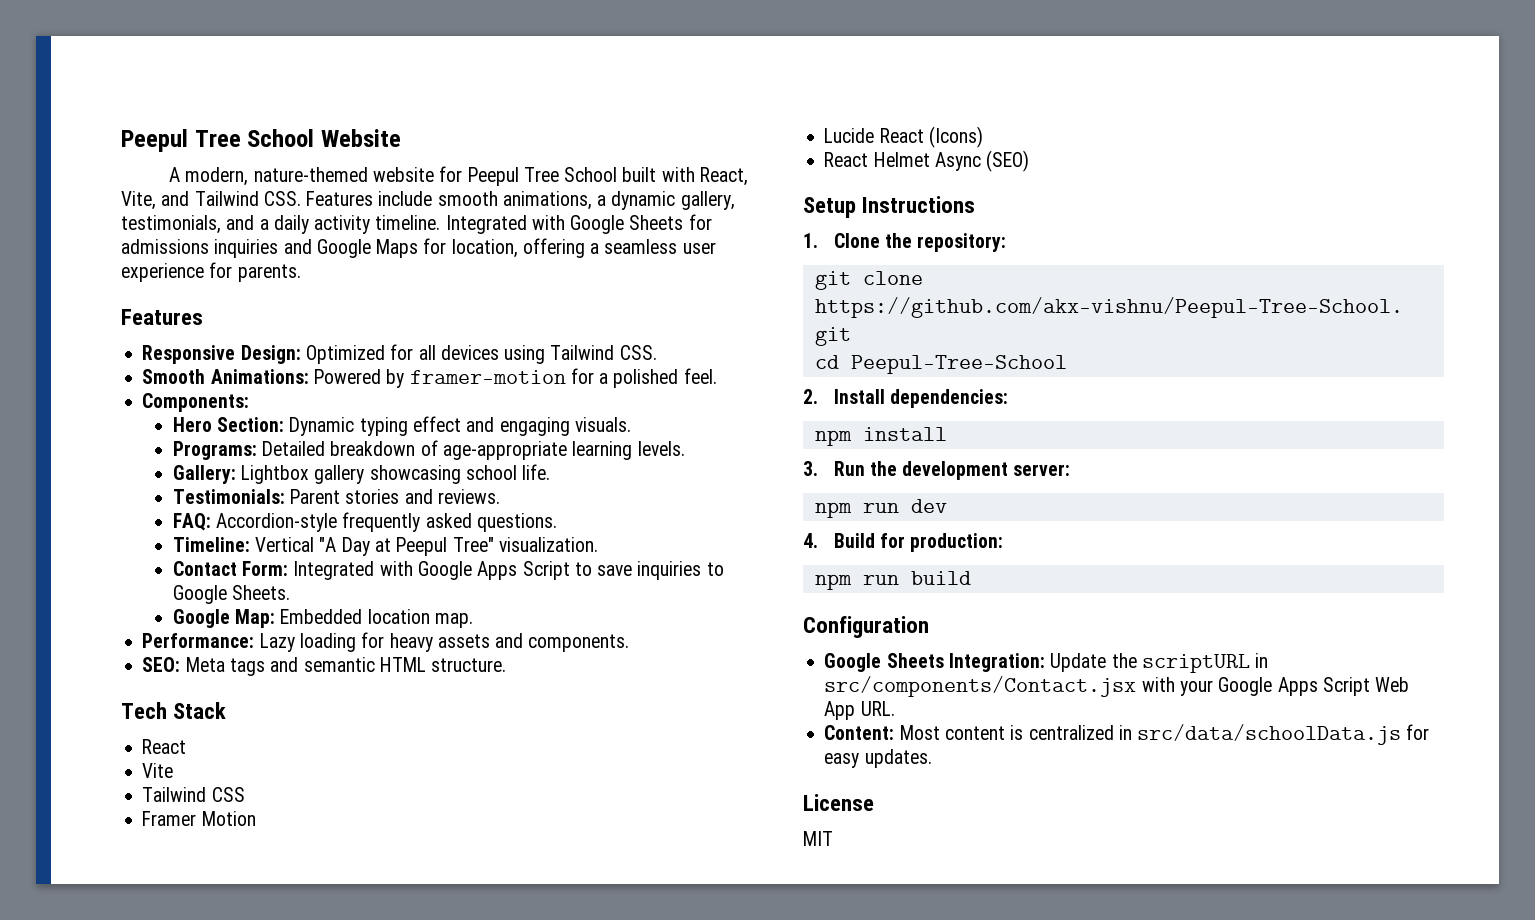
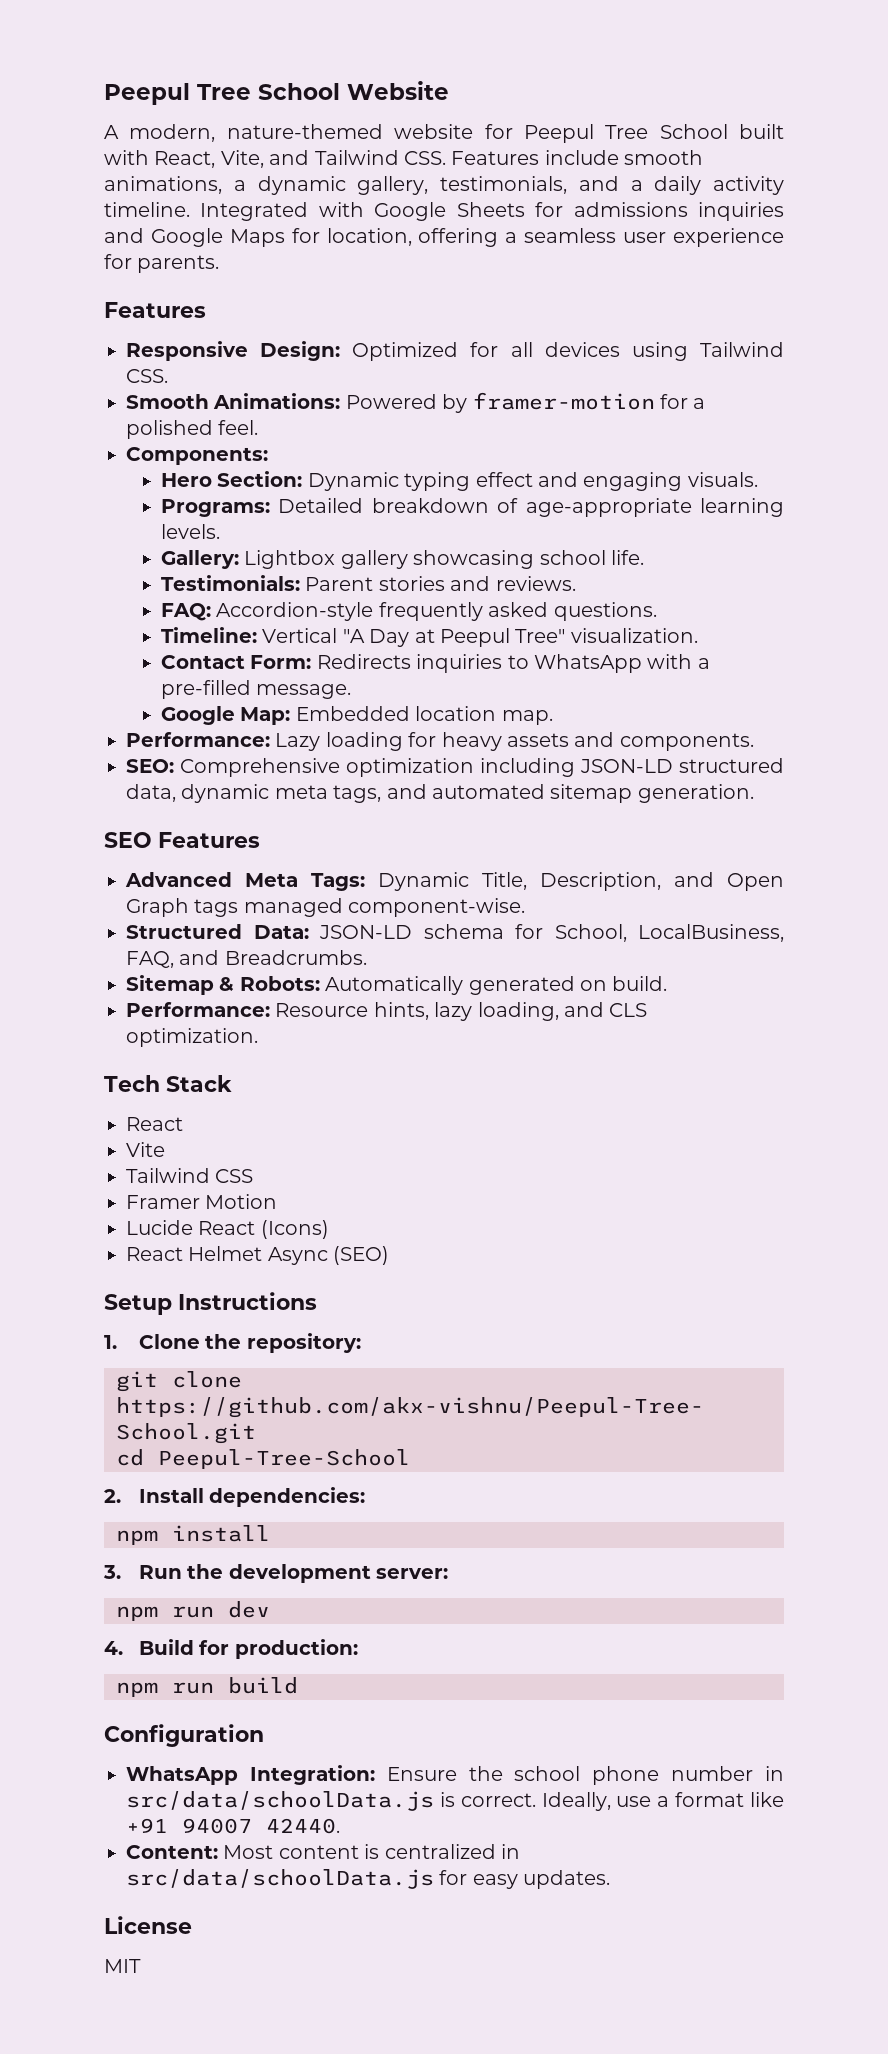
- Contact Form: Integrated with Google Apps Script to save inquiries to Google Sheets.
+ Contact Form: Redirects inquiries to WhatsApp with a pre-filled message.
- SEO: Meta tags and semantic HTML structure.
+ SEO: Comprehensive optimization including JSON-LD structured data, dynamic meta tags, and automated sitemap generation.
+ SEO Features
+ Advanced Meta Tags: Dynamic Title, Description, and Open Graph tags managed component-wise.
+ Structured Data: JSON-LD schema for School, LocalBusiness, FAQ, and Breadcrumbs.
+ Sitemap & Robots: Automatically generated on build.
+ Performance: Resource hints, lazy loading, and CLS optimization.
- Google Sheets Integration: Update the scriptURL in src/components/Contact.jsx with your Google Apps Script Web App URL.
+ WhatsApp Integration: Ensure the school phone number in src/data/schoolData.js is correct. Ideally, use a format like +91 94007 42440.

